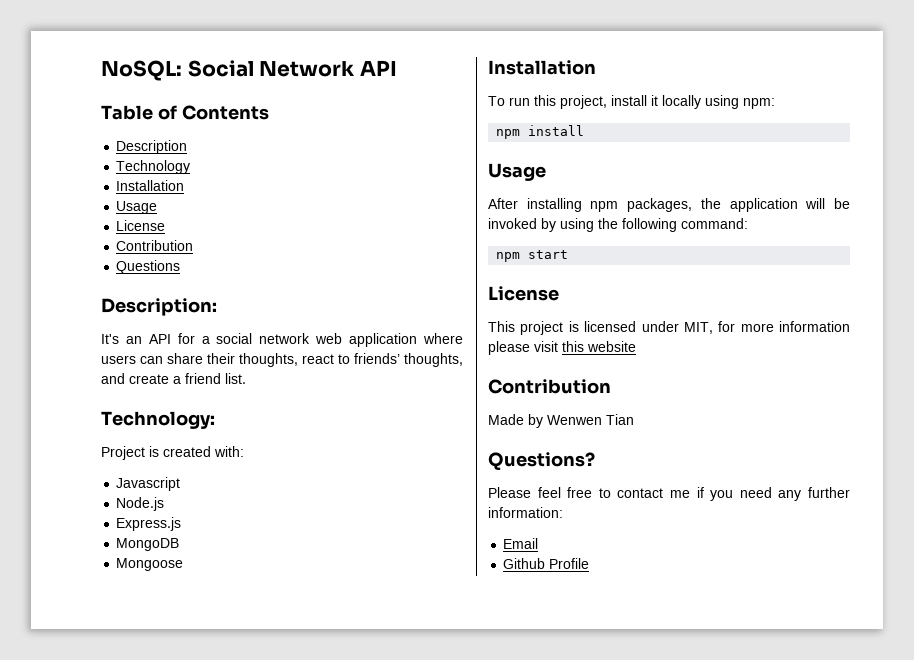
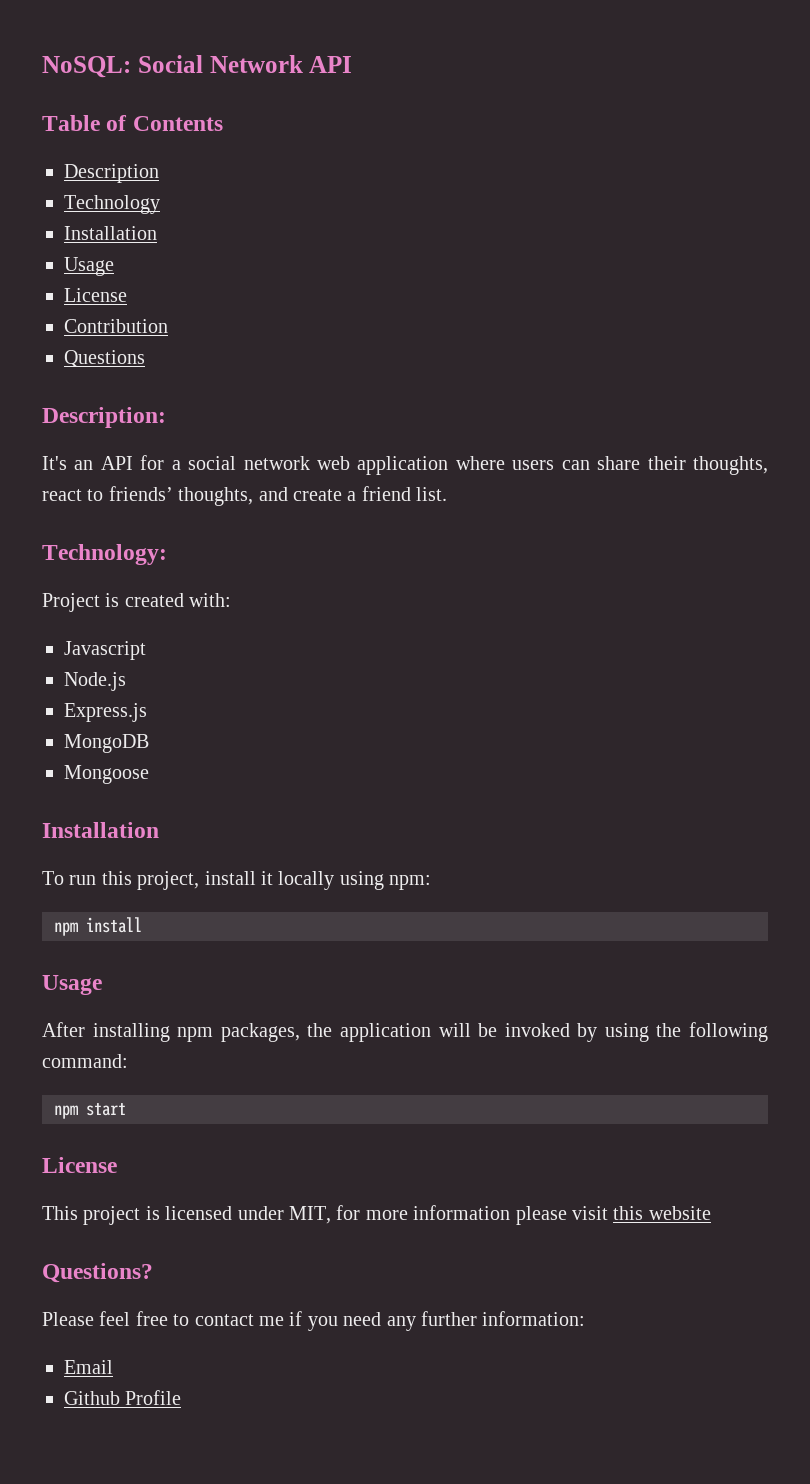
  This project is licensed under MIT, for more information please visit this website
- Contribution
- Made by Wenwen Tian

